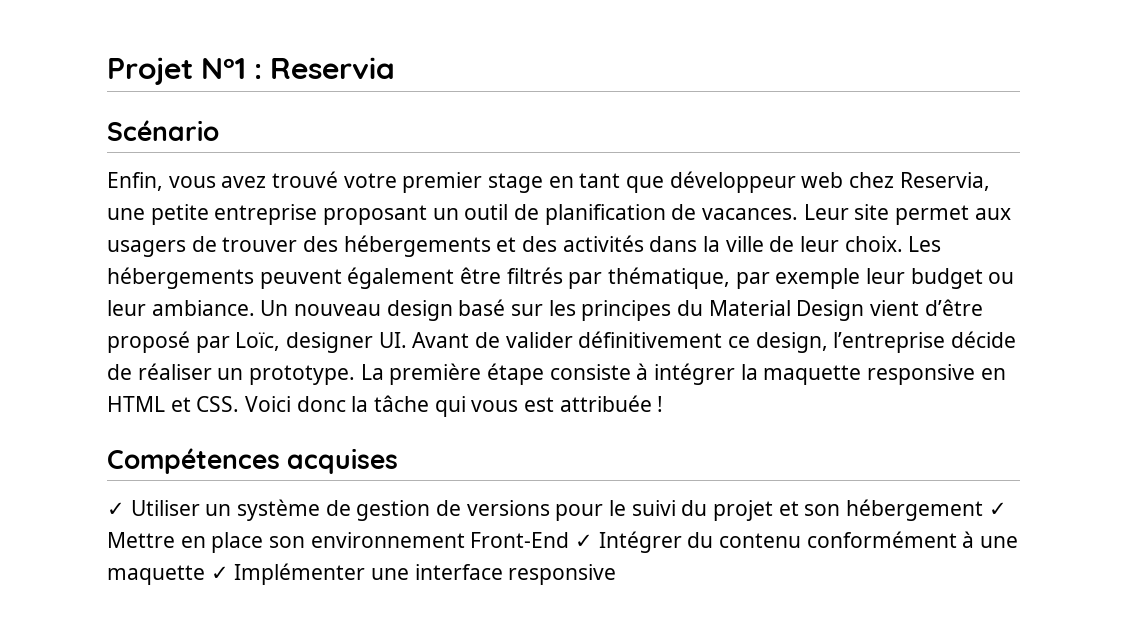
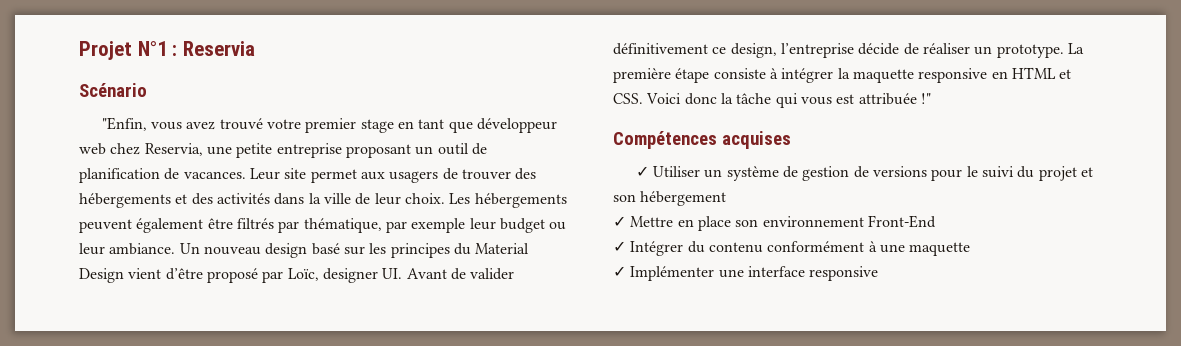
- Enfin, vous avez trouvé votre premier stage en tant que développeur web chez Reservia, une petite entreprise proposant un outil de planification de vacances.
+ "Enfin, vous avez trouvé votre premier stage en tant que développeur web chez Reservia, une petite entreprise proposant un outil de planification de vacances.
- La première étape consiste à intégrer la maquette responsive en HTML et CSS. Voici donc la tâche qui vous est attribuée !
+ La première étape consiste à intégrer la maquette responsive en HTML et CSS. Voici donc la tâche qui vous est attribuée !"
- ✓ Utiliser un système de gestion de versions pour le suivi du projet et son hébergement ✓ Mettre en place son environnement Front-End ✓ Intégrer du contenu conformément à une maquette ✓ Implémenter une interface responsive
+ ✓ Utiliser un système de gestion de versions pour le suivi du projet et son hébergement
+ ✓ Mettre en place son environnement Front-End
+ ✓ Intégrer du contenu conformément à une maquette
+ ✓ Implémenter une interface responsive

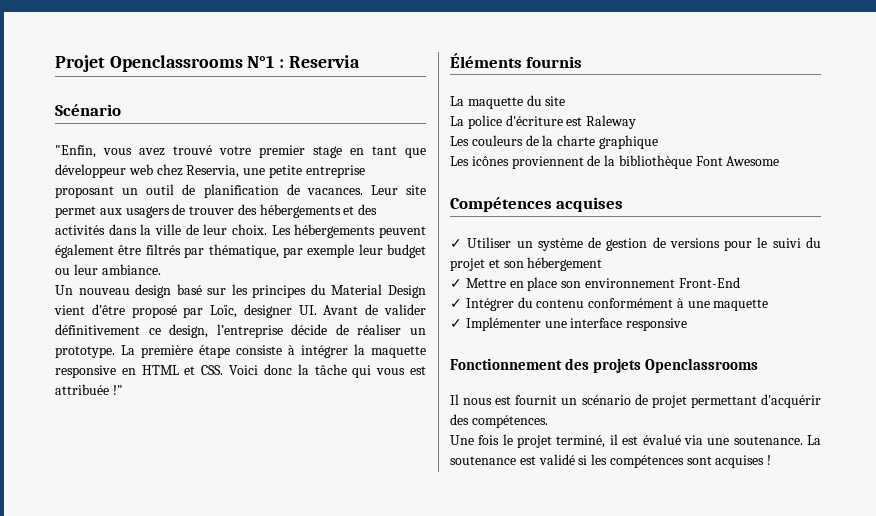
- Projet N°1 : Reservia
+ Projet Openclassrooms N°1 : Reservia
- Les hébergements peuvent également être filtrés par thématique, par exemple leur budget ou leur ambiance. Un nouveau design basé sur les principes du Material Design vient d’être proposé par Loïc, designer UI. Avant de valider définitivement ce design, l’entreprise décide de réaliser un prototype.
+ Les hébergements peuvent également être filtrés par thématique, par exemple leur budget ou leur ambiance.
+ Un nouveau design basé sur les principes du Material Design vient d’être proposé par Loïc, designer UI. Avant de valider définitivement ce design, l’entreprise décide de réaliser un prototype.
+ Éléments fournis
+ La maquette du site
+ La police d'écriture est Raleway
+ Les couleurs de la charte graphique
+ Les icônes proviennent de la bibliothèque Font Awesome
+ Fonctionnement des projets Openclassrooms
+ Il nous est fournit un scénario de projet permettant d'acquérir des compétences.
+ Une fois le projet terminé, il est évalué via une soutenance. La soutenance est validé si les compétences sont acquises !

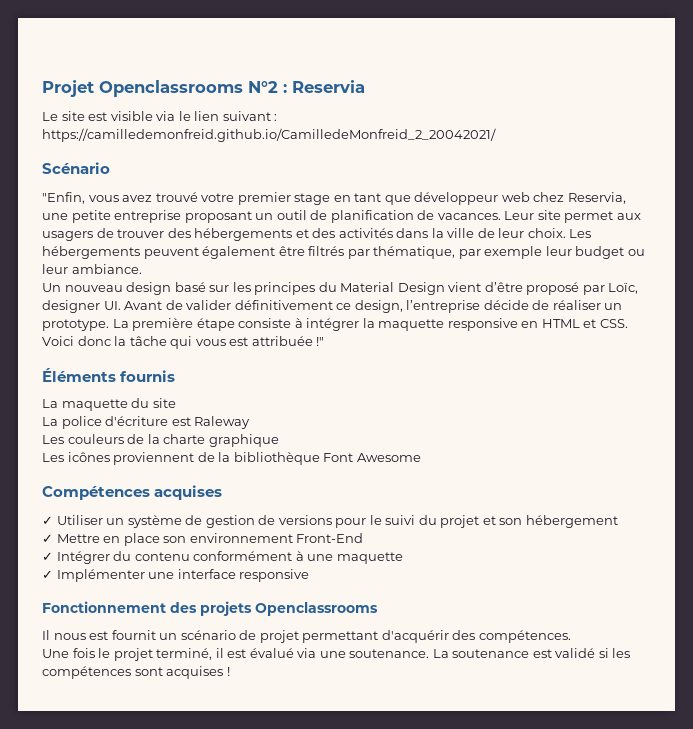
- Projet Openclassrooms N°1 : Reservia
+ Projet Openclassrooms N°2 : Reservia
+ Le site est visible via le lien suivant : https://camilledemonfreid.github.io/CamilledeMonfreid_2_20042021/

